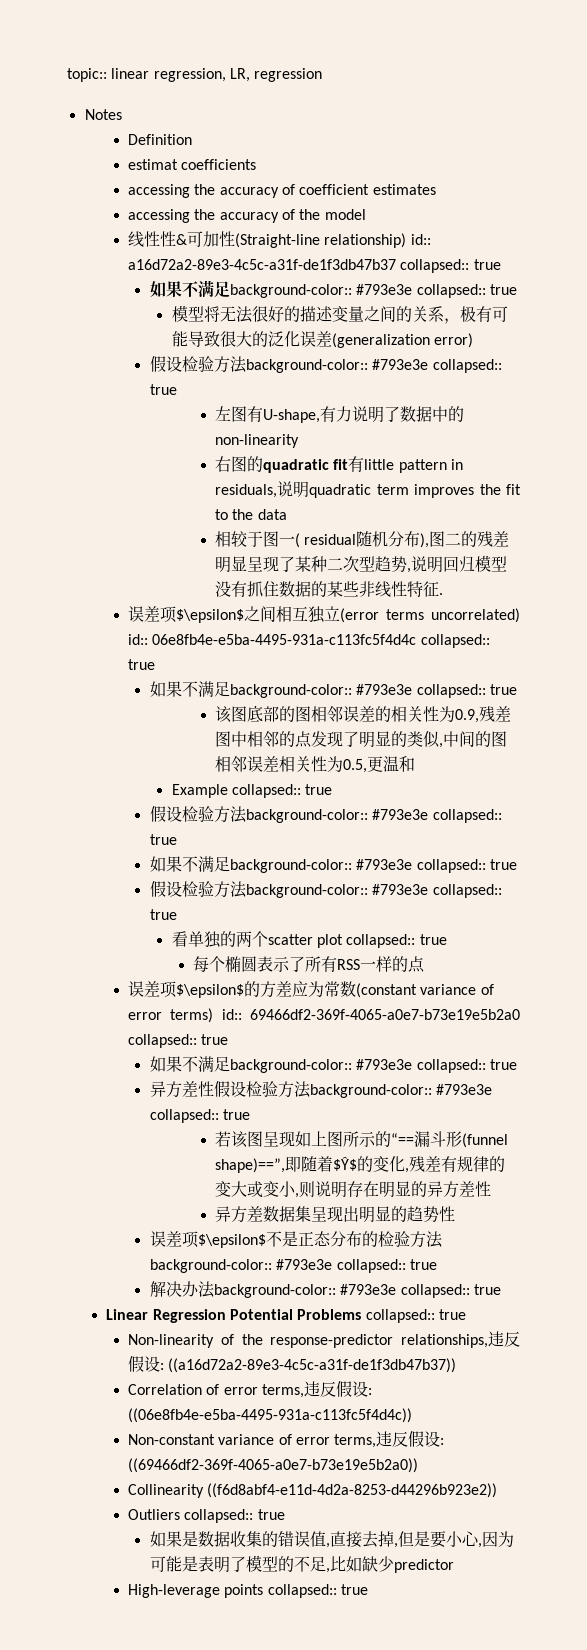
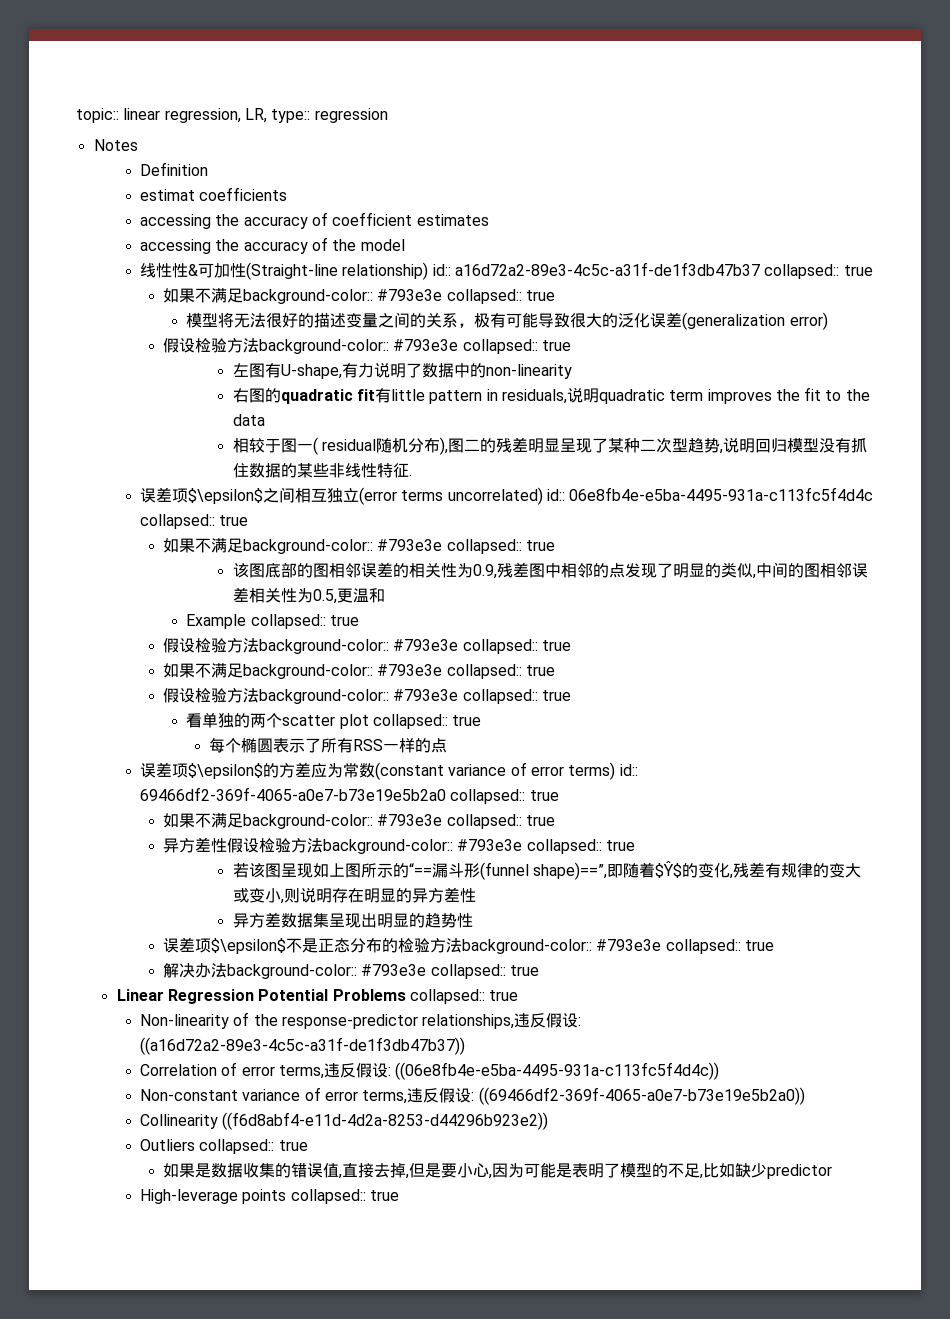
- topic:: linear regression, LR, regression
+ topic:: linear regression, LR, type:: regression

